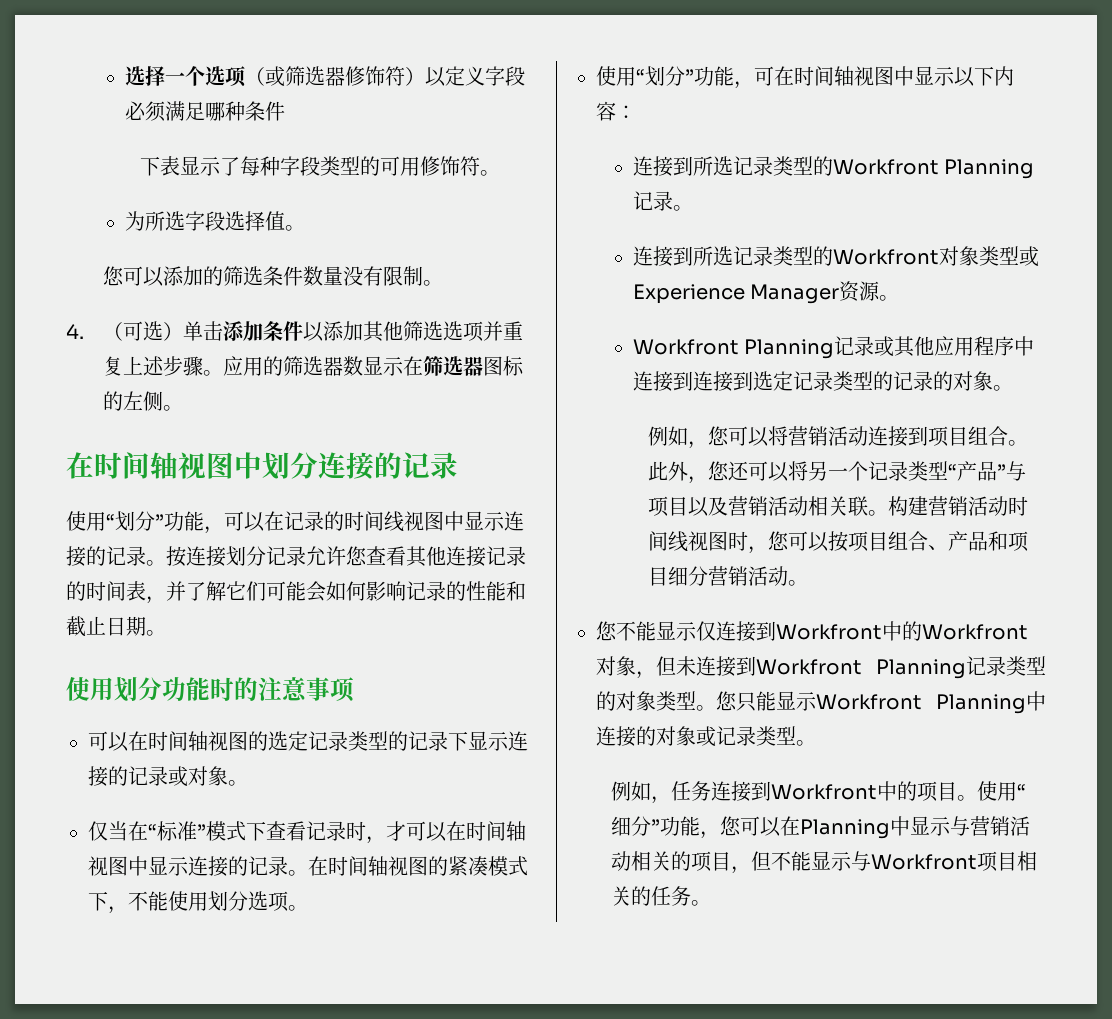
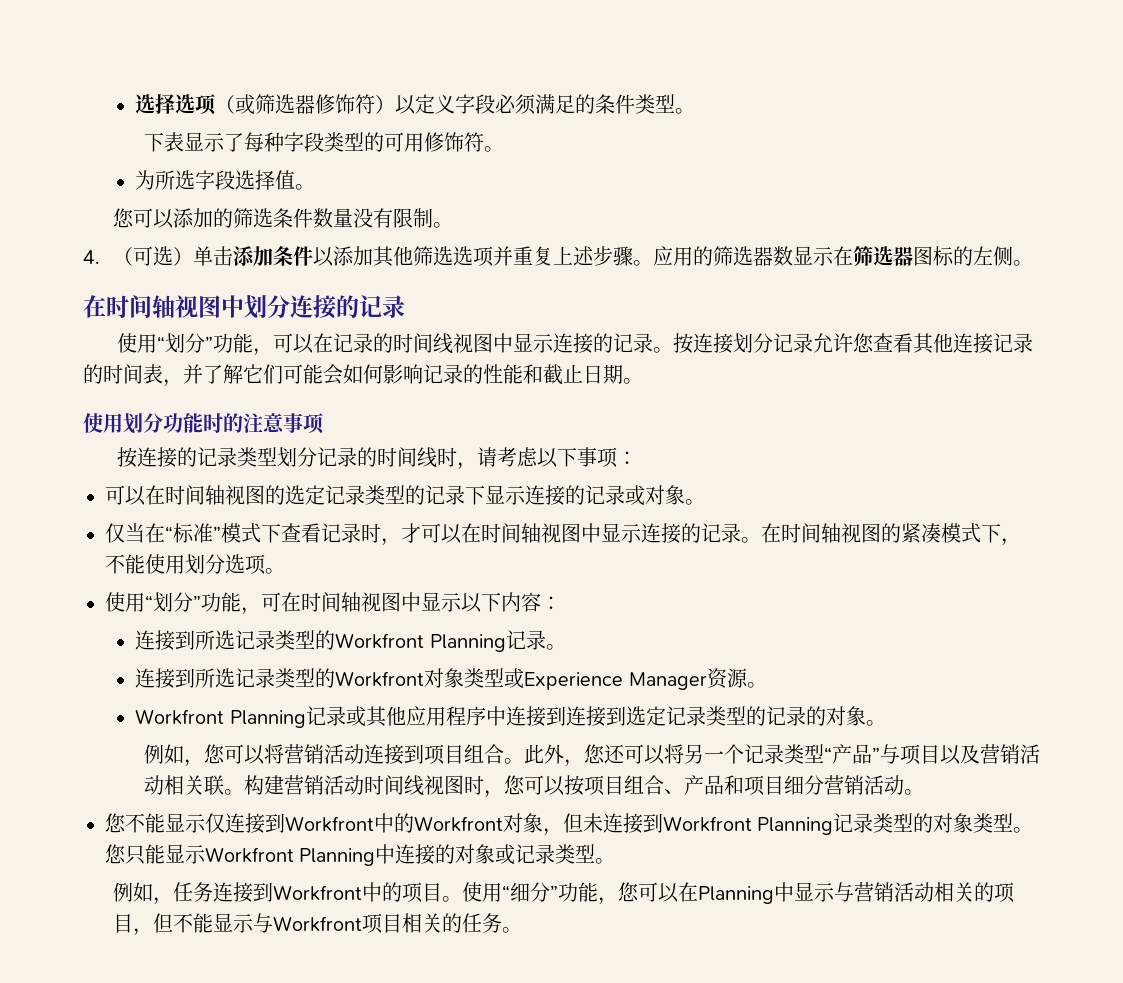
- 选择一个选项（或筛选器修饰符）以定义字段必须满足哪种条件
+ 选择选项（或筛选器修饰符）以定义字段必须满足的条件类型。
+ 按连接的记录类型划分记录的时间线时，请考虑以下事项：

